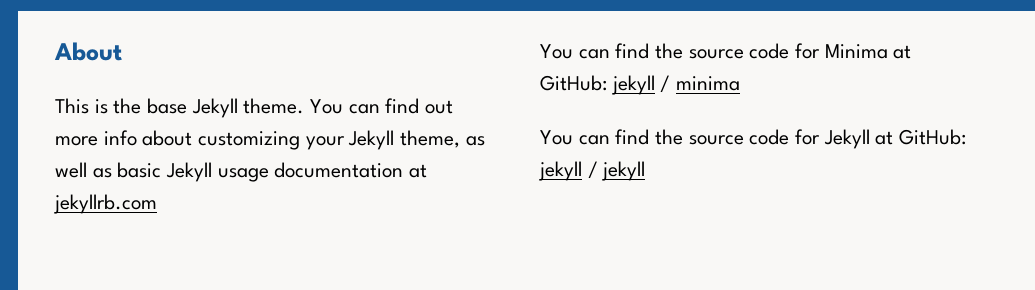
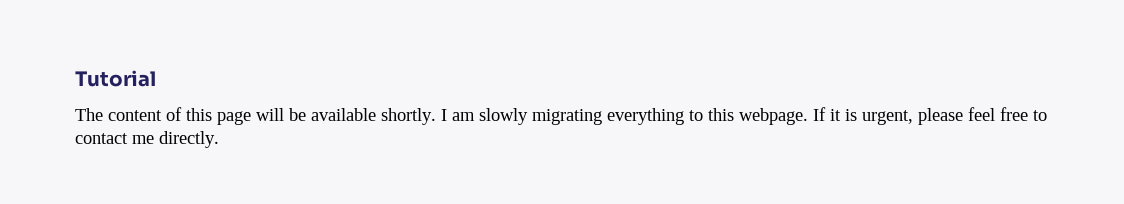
- About
- This is the base Jekyll theme. You can find out more info about customizing your Jekyll theme, as well as basic Jekyll usage documentation at jekyllrb.com
- You can find the source code for Minima at GitHub: jekyll / minima
- You can find the source code for Jekyll at GitHub: jekyll / jekyll
+ Tutorial
+ The content of this page will be available shortly. I am slowly migrating everything to this webpage. If it is urgent, please feel free to contact me directly.

